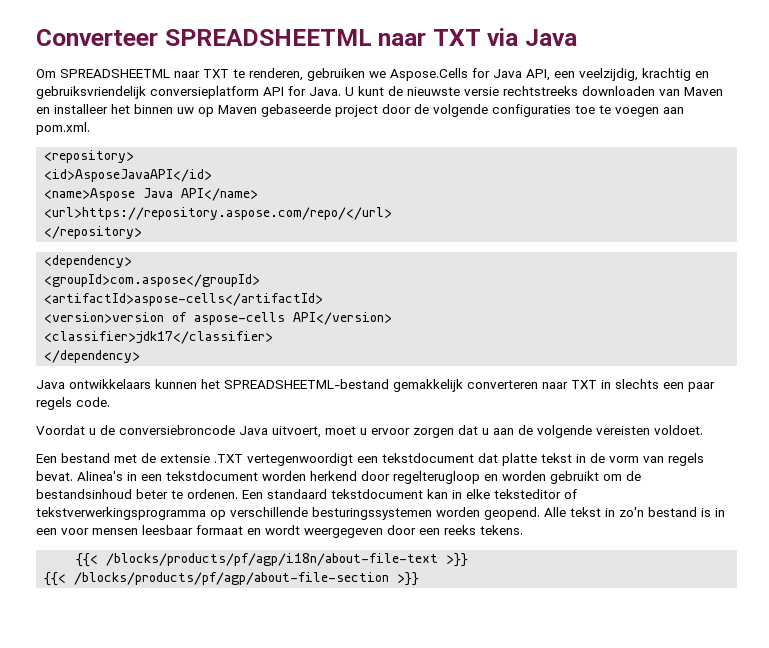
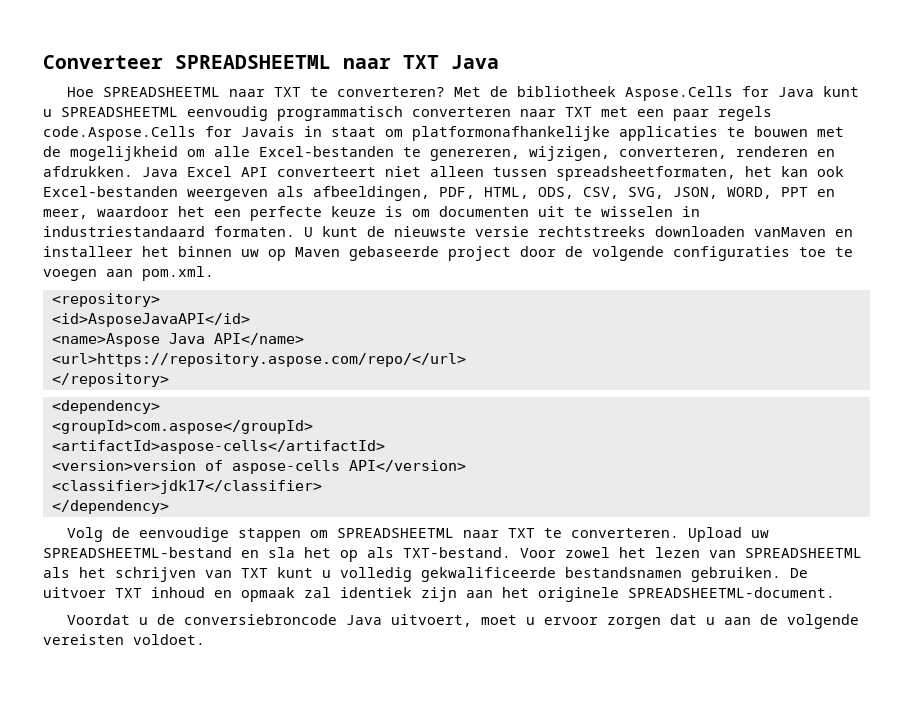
- Converteer SPREADSHEETML naar TXT via Java
+ Converteer SPREADSHEETML naar TXT Java
- Om SPREADSHEETML naar TXT te renderen, gebruiken we Aspose.Cells for Java API, een veelzijdig, krachtig en gebruiksvriendelijk conversieplatform API for Java.
+ Hoe SPREADSHEETML naar TXT te converteren? Met de bibliotheek Aspose.Cells for Java kunt u SPREADSHEETML eenvoudig programmatisch converteren naar TXT met een paar regels code.Aspose.Cells for Javais in staat om platformonafhankelijke applicaties te bouwen met de mogelijkheid om alle Excel-bestanden te genereren, wijzigen, converteren, renderen en afdrukken. Java Excel API converteert niet alleen tussen spreadsheetformaten, het kan ook Excel-bestanden weergeven als afbeeldingen, PDF, HTML, ODS, CSV, SVG, JSON, WORD, PPT en meer, waardoor het een perfecte keuze is om documenten uit te wisselen in industriestandaard formaten.
- U kunt de nieuwste versie rechtstreeks downloaden van Maven en installeer het binnen uw op Maven gebaseerde project door de volgende configuraties toe te voegen aan pom.xml.
+ U kunt de nieuwste versie rechtstreeks downloaden vanMaven en installeer het binnen uw op Maven gebaseerde project door de volgende configuraties toe te voegen aan pom.xml.
- Java ontwikkelaars kunnen het SPREADSHEETML-bestand gemakkelijk converteren naar TXT in slechts een paar regels code.
+ Volg de eenvoudige stappen om SPREADSHEETML naar TXT te converteren. Upload uw SPREADSHEETML-bestand en sla het op als TXT-bestand. Voor zowel het lezen van SPREADSHEETML als het schrijven van TXT kunt u volledig gekwalificeerde bestandsnamen gebruiken. De uitvoer TXT inhoud en opmaak zal identiek zijn aan het originele SPREADSHEETML-document.
- Een bestand met de extensie .TXT vertegenwoordigt een tekstdocument dat platte tekst in de vorm van regels bevat. Alinea's in een tekstdocument worden herkend door regelterugloop en worden gebruikt om de bestandsinhoud beter te ordenen. Een standaard tekstdocument kan in elke teksteditor of tekstverwerkingsprogramma op verschillende besturingssystemen worden geopend. Alle tekst in zo'n bestand is in een voor mensen leesbaar formaat en wordt weergegeven door een reeks tekens.
- {{< /blocks/products/pf/agp/i18n/about-file-text >}}
- {{< /blocks/products/pf/agp/about-file-section >}}

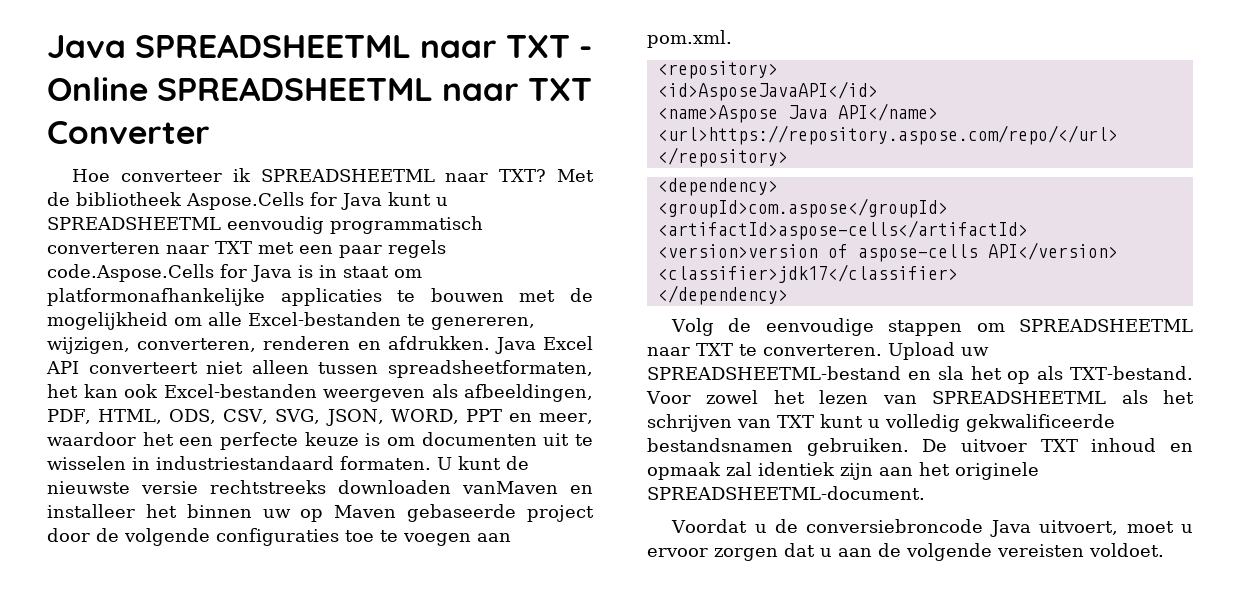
- Converteer SPREADSHEETML naar TXT Java
- Hoe SPREADSHEETML naar TXT te converteren?
+ Java SPREADSHEETML naar TXT - Online SPREADSHEETML naar TXT Converter
+ Hoe converteer ik SPREADSHEETML naar TXT?
- Met de bibliotheek Aspose.Cells for Java kunt u SPREADSHEETML eenvoudig programmatisch converteren naar TXT met een paar regels code.Aspose.Cells for Javais in staat om platformonafhankelijke applicaties te bouwen met de mogelijkheid om alle Excel-bestanden te genereren, wijzigen, converteren, renderen en afdrukken.
+ Met de bibliotheek Aspose.Cells for Java kunt u SPREADSHEETML eenvoudig programmatisch converteren naar TXT met een paar regels code.Aspose.Cells for Java is in staat om platformonafhankelijke applicaties te bouwen met de mogelijkheid om alle Excel-bestanden te genereren, wijzigen, converteren, renderen en afdrukken.

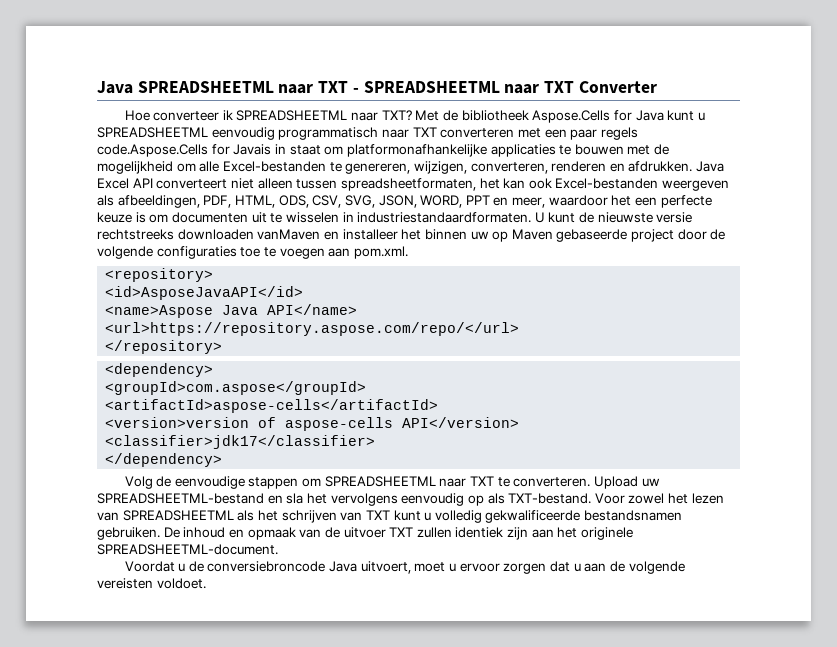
- Java SPREADSHEETML naar TXT - Online SPREADSHEETML naar TXT Converter
+ Java SPREADSHEETML naar TXT - SPREADSHEETML naar TXT Converter
- Met de bibliotheek Aspose.Cells for Java kunt u SPREADSHEETML eenvoudig programmatisch converteren naar TXT met een paar regels code.Aspose.Cells for Java is in staat om platformonafhankelijke applicaties te bouwen met de mogelijkheid om alle Excel-bestanden te genereren, wijzigen, converteren, renderen en afdrukken.
+ Met de bibliotheek Aspose.Cells for Java kunt u SPREADSHEETML eenvoudig programmatisch naar TXT converteren met een paar regels code.Aspose.Cells for Javais in staat om platformonafhankelijke applicaties te bouwen met de mogelijkheid om alle Excel-bestanden te genereren, wijzigen, converteren, renderen en afdrukken.
- Java Excel API converteert niet alleen tussen spreadsheetformaten, het kan ook Excel-bestanden weergeven als afbeeldingen, PDF, HTML, ODS, CSV, SVG, JSON, WORD, PPT en meer, waardoor het een perfecte keuze is om documenten uit te wisselen in industriestandaard formaten.
+ Java Excel API converteert niet alleen tussen spreadsheetformaten, het kan ook Excel-bestanden weergeven als afbeeldingen, PDF, HTML, ODS, CSV, SVG, JSON, WORD, PPT en meer, waardoor het een perfecte keuze is om documenten uit te wisselen in industriestandaardformaten.
- Upload uw SPREADSHEETML-bestand en sla het op als TXT-bestand.
+ Upload uw SPREADSHEETML-bestand en sla het vervolgens eenvoudig op als TXT-bestand.
- De uitvoer TXT inhoud en opmaak zal identiek zijn aan het originele SPREADSHEETML-document.
+ De inhoud en opmaak van de uitvoer TXT zullen identiek zijn aan het originele SPREADSHEETML-document.

